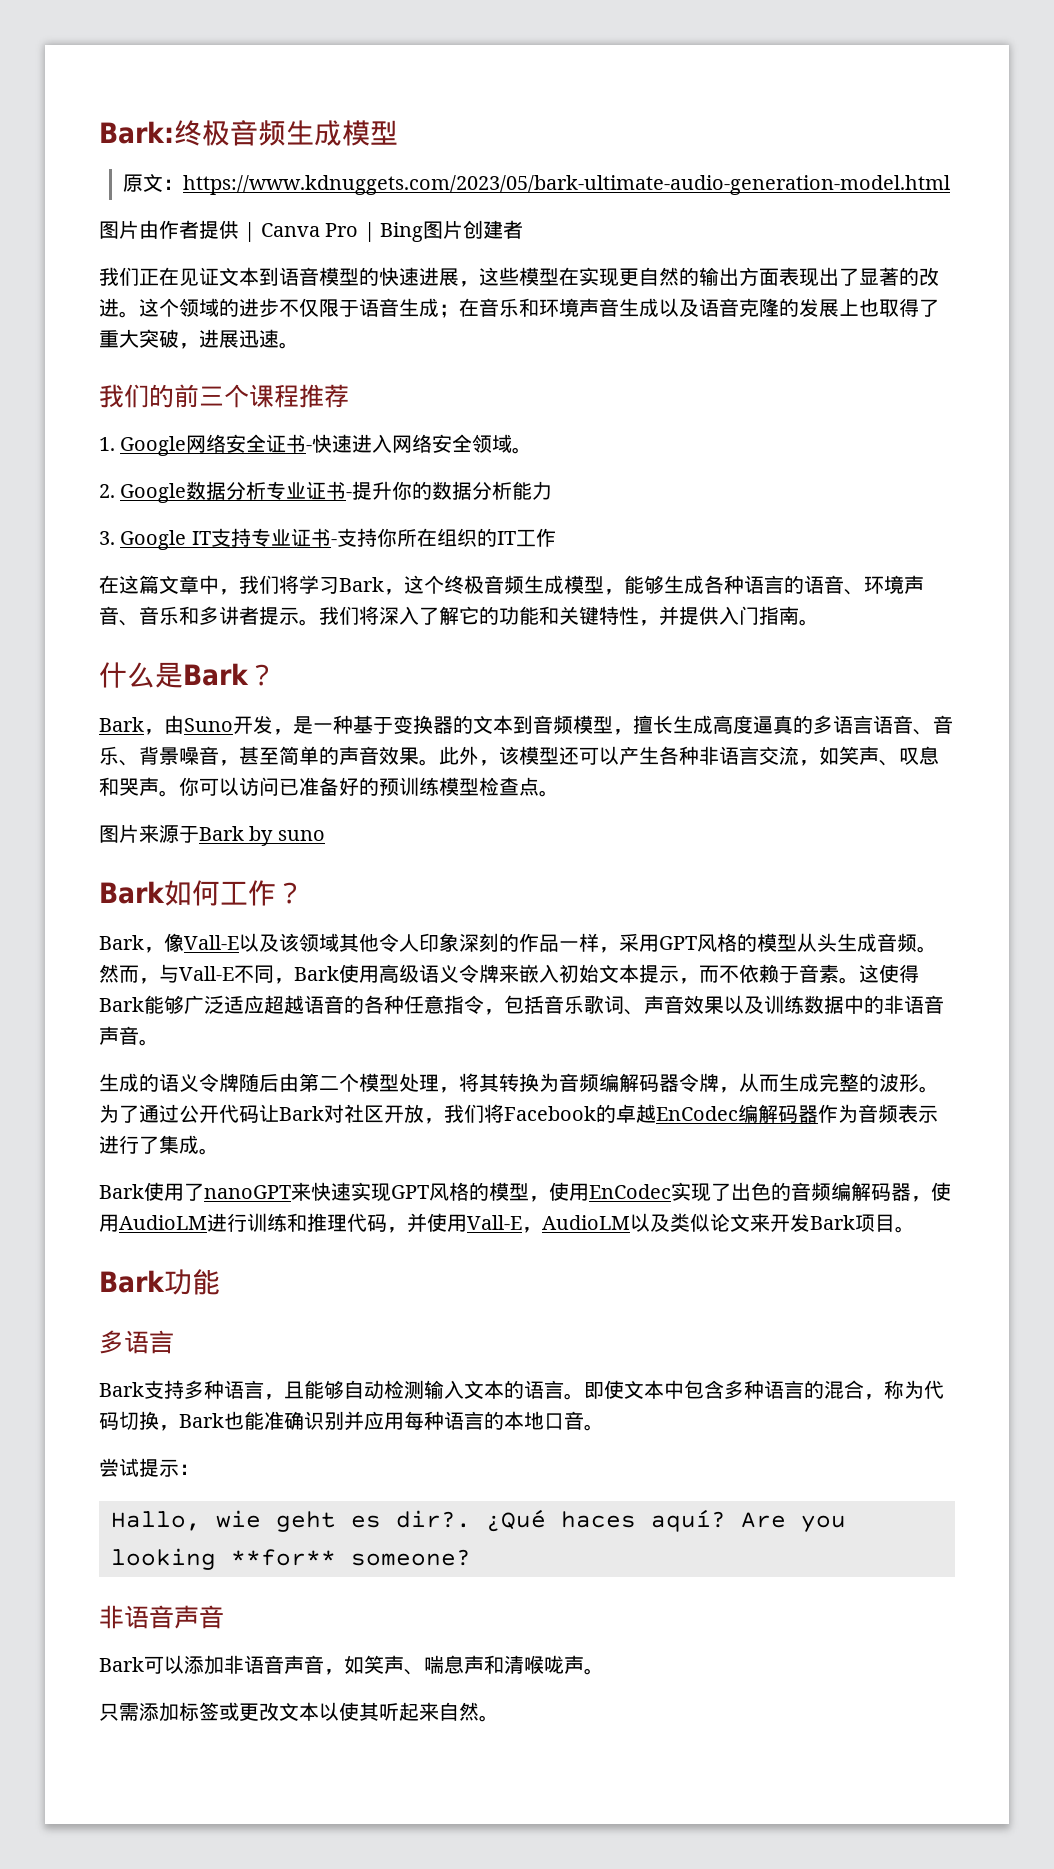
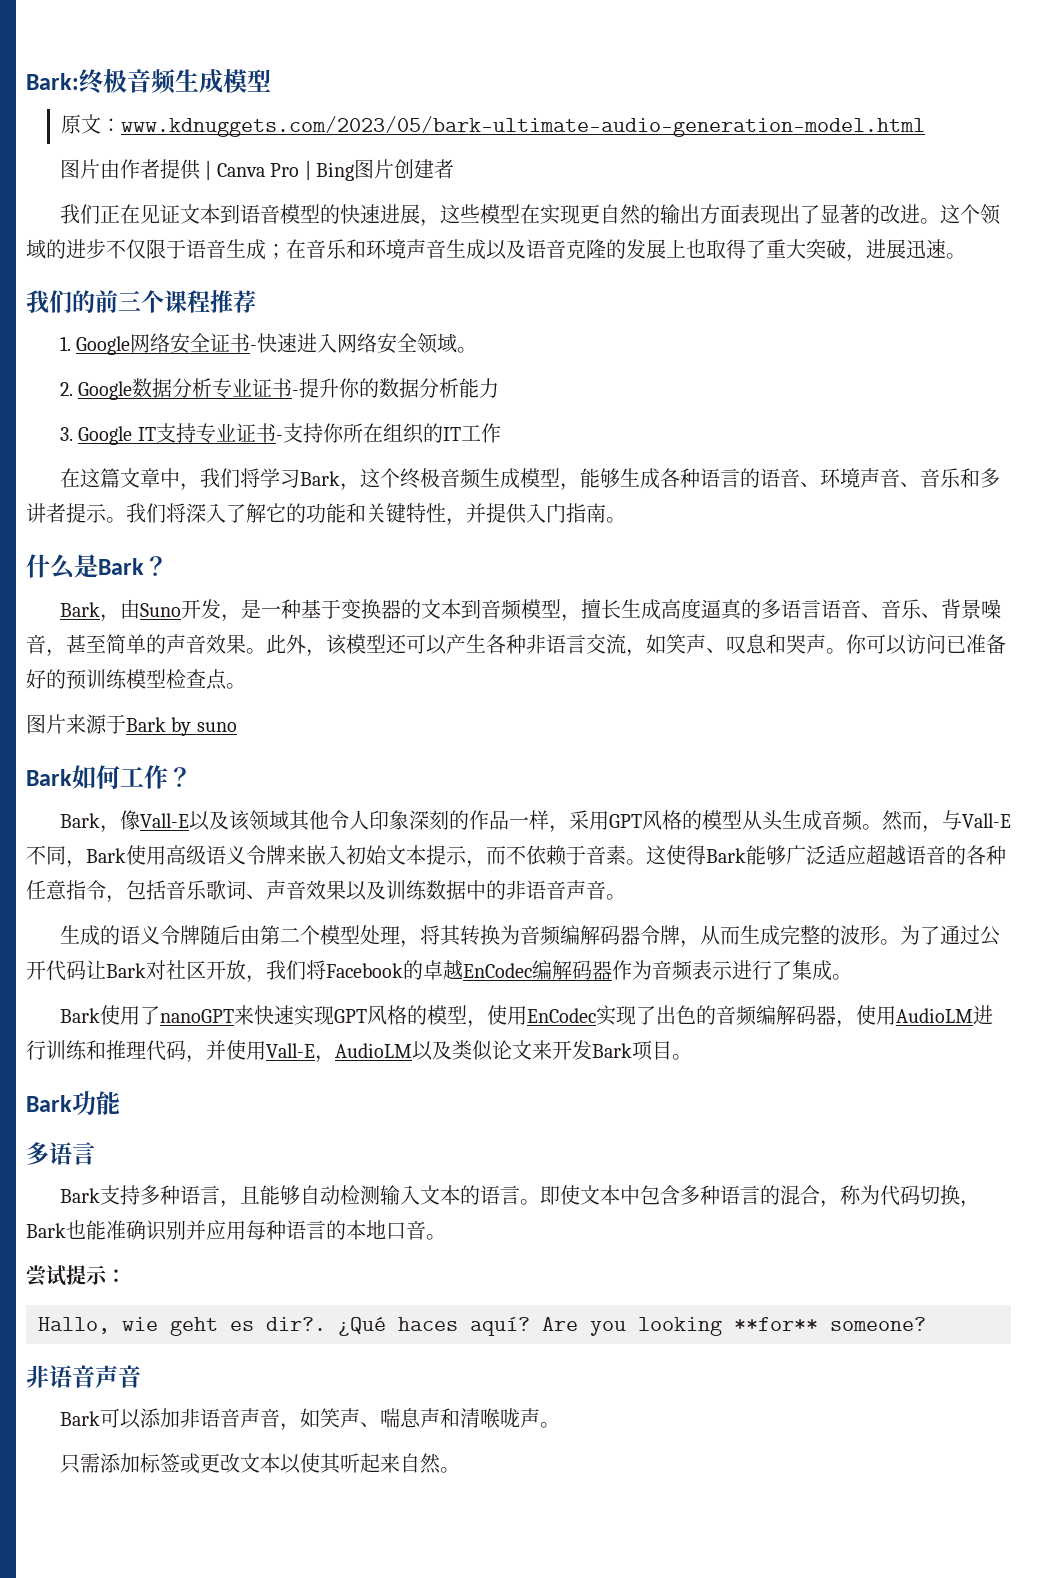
- 原文：https://www.kdnuggets.com/2023/05/bark-ultimate-audio-generation-model.html
+ 原文：www.kdnuggets.com/2023/05/bark-ultimate-audio-generation-model.html

